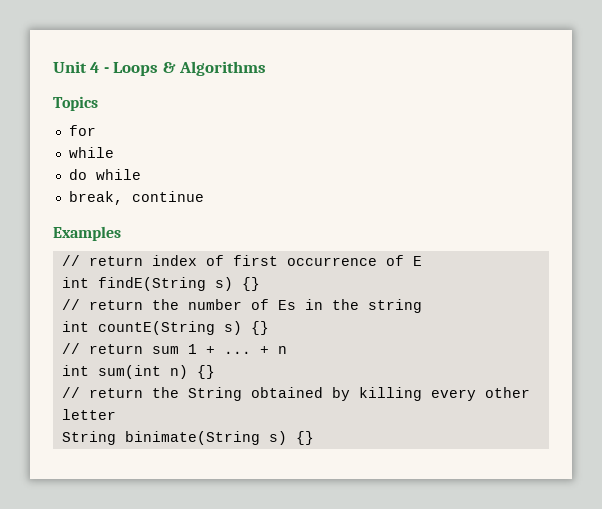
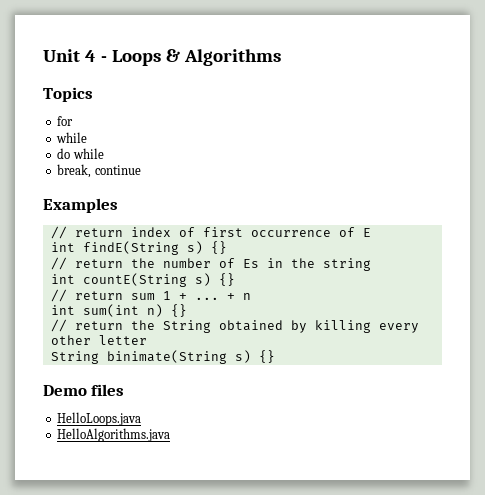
+ Demo files
+ HelloLoops.java
+ HelloAlgorithms.java

